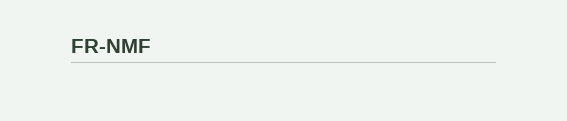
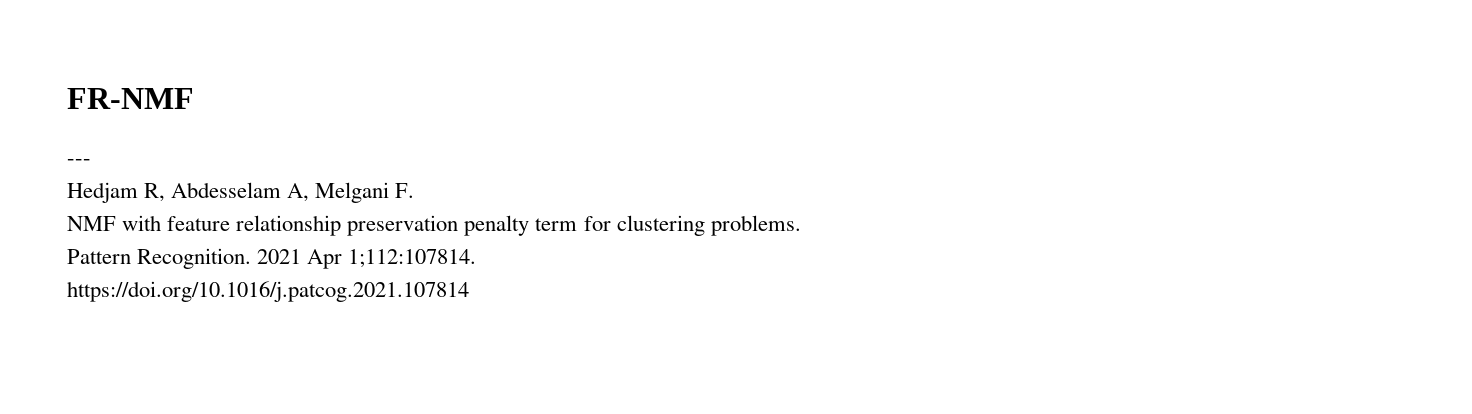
+ ---
+ Hedjam R, Abdesselam A, Melgani F.
+ NMF with feature relationship preservation penalty term for clustering problems.
+ Pattern Recognition. 2021 Apr 1;112:107814.
+ https://doi.org/10.1016/j.patcog.2021.107814

